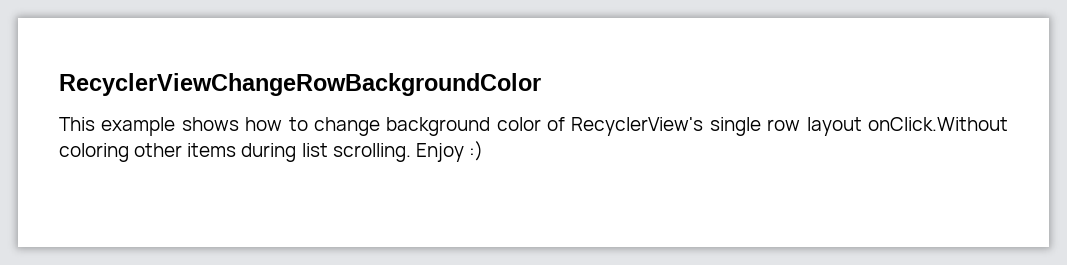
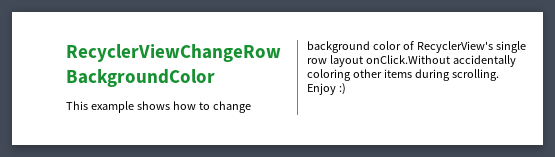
- This example shows how to change background color of RecyclerView's single row layout onClick.Without coloring other items during list scrolling.
+ This example shows how to change background color of RecyclerView's single row layout onClick.Without accidentally coloring other items during scrolling.

